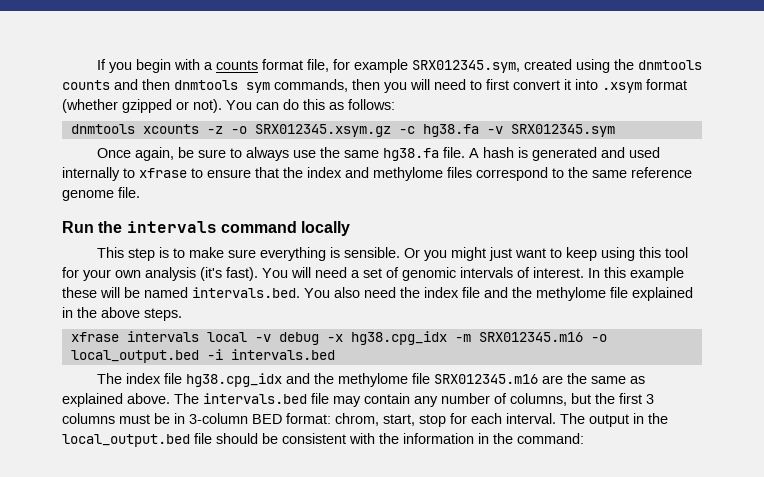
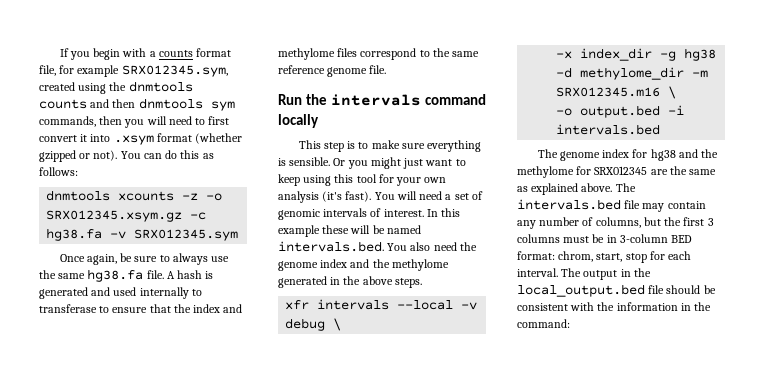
- A hash is generated and used internally to xfrase to ensure that the index and methylome files correspond to the same reference genome file.
+ A hash is generated and used internally to transferase to ensure that the index and methylome files correspond to the same reference genome file.
- In this example these will be named intervals.bed. You also need the index file and the methylome file explained in the above steps.
+ In this example these will be named intervals.bed. You also need the genome index and the methylome generated in the above steps.
- xfrase intervals local -v debug -x hg38.cpg_idx -m SRX012345.m16 -o local_output.bed -i intervals.bed
+ xfr intervals --local -v debug \
+ -x index_dir -g hg38 -d methylome_dir -m SRX012345.m16 \
+ -o output.bed -i intervals.bed
- The index file hg38.cpg_idx and the methylome file SRX012345.m16 are the same as explained above.
+ The genome index for hg38 and the methylome for SRX012345 are the same as explained above.

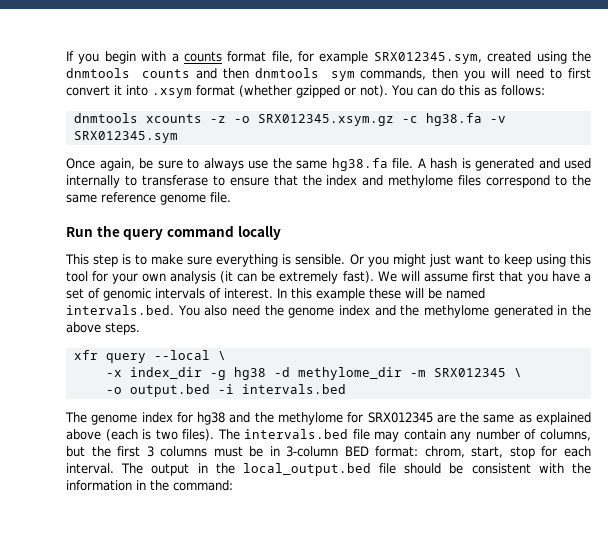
- Run the intervals command locally
+ Run the query command locally
- Or you might just want to keep using this tool for your own analysis (it's fast). You will need a set of genomic intervals of interest.
+ Or you might just want to keep using this tool for your own analysis (it can be extremely fast). We will assume first that you have a set of genomic intervals of interest.
- xfr intervals --local -v debug \
+ xfr query --local \
- -x index_dir -g hg38 -d methylome_dir -m SRX012345.m16 \
+ -x index_dir -g hg38 -d methylome_dir -m SRX012345 \
- The genome index for hg38 and the methylome for SRX012345 are the same as explained above.
+ The genome index for hg38 and the methylome for SRX012345 are the same as explained above (each is two files).

